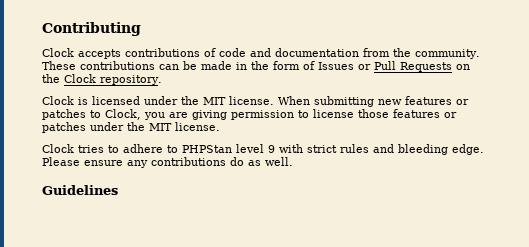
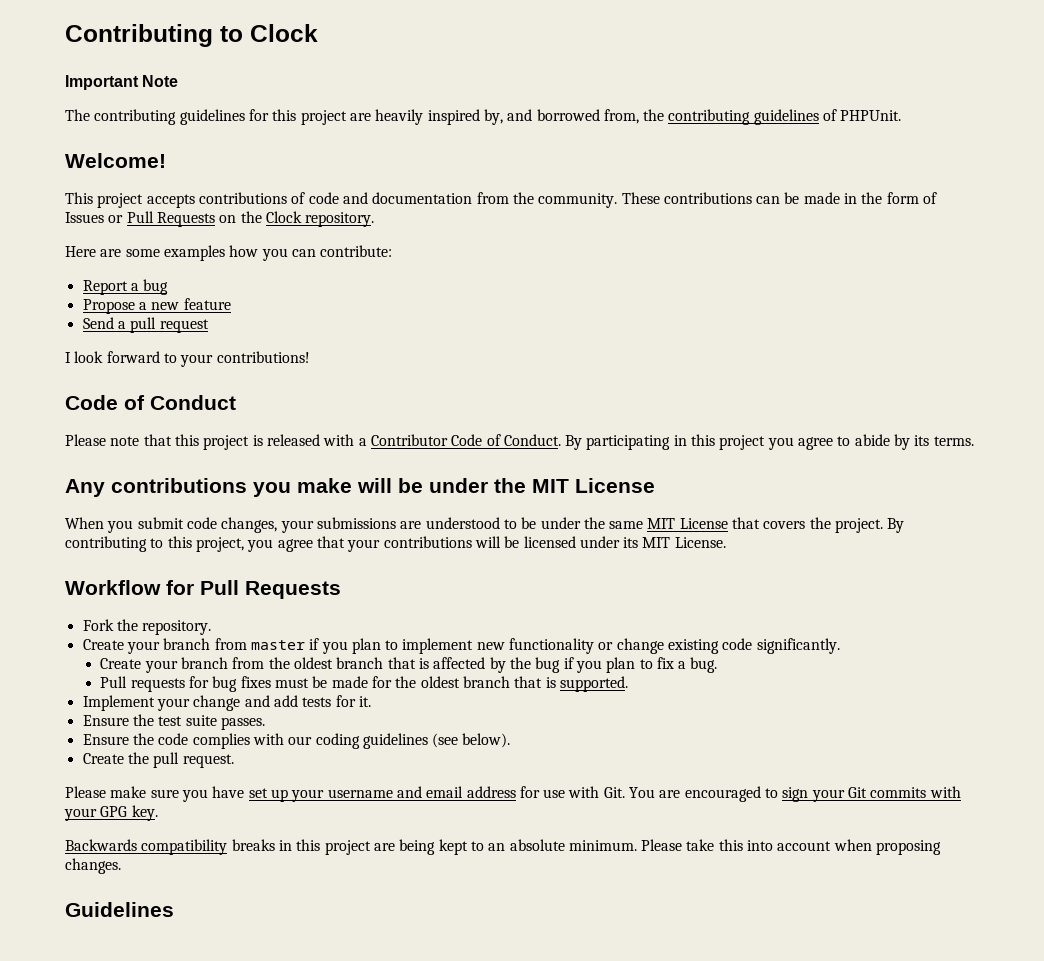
- Contributing
- Clock accepts contributions of code and documentation from the community.
+ Contributing to Clock
+ Important Note
+ The contributing guidelines for this project are heavily inspired by, and borrowed from, the contributing guidelines of PHPUnit.
+ Welcome!
+ This project accepts contributions of code and documentation from the community.
- Clock is licensed under the MIT license. When submitting new features or patches to Clock, you are giving permission to license those features or patches under the MIT license.
- Clock tries to adhere to PHPStan level 9 with strict rules and bleeding edge. Please ensure any contributions do as well.
+ Here are some examples how you can contribute:
+ Report a bug
+ Propose a new feature
+ Send a pull request
+ I look forward to your contributions!
+ Code of Conduct
+ Please note that this project is released with a Contributor Code of Conduct. By participating in this project you agree to abide by its terms.
+ Any contributions you make will be under the MIT License
+ When you submit code changes, your submissions are understood to be under the same MIT License that covers the project. By contributing to this project, you agree that your contributions will be licensed under its MIT License.
+ Workflow for Pull Requests
+ Fork the repository.
+ Create your branch from master if you plan to implement new functionality or change existing code significantly.
+ Create your branch from the oldest branch that is affected by the bug if you plan to fix a bug.
+ Pull requests for bug fixes must be made for the oldest branch that is supported.
+ Implement your change and add tests for it.
+ Ensure the test suite passes.
+ Ensure the code complies with our coding guidelines (see below).
+ Create the pull request.
+ Please make sure you have set up your username and email address for use with Git. You are encouraged to sign your Git commits with your GPG key.
+ Backwards compatibility breaks in this project are being kept to an absolute minimum. Please take this into account when proposing changes.

